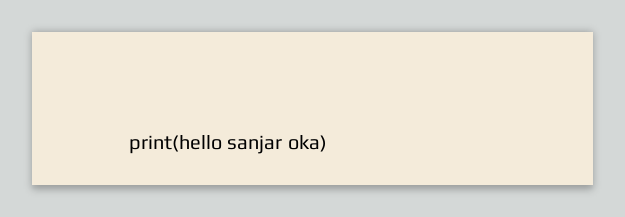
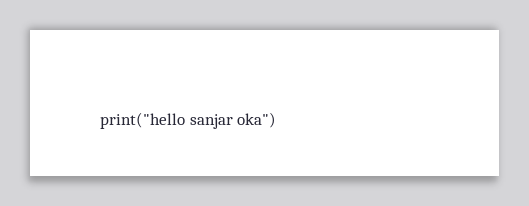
- print(hello sanjar oka)
+ print("hello sanjar oka")

